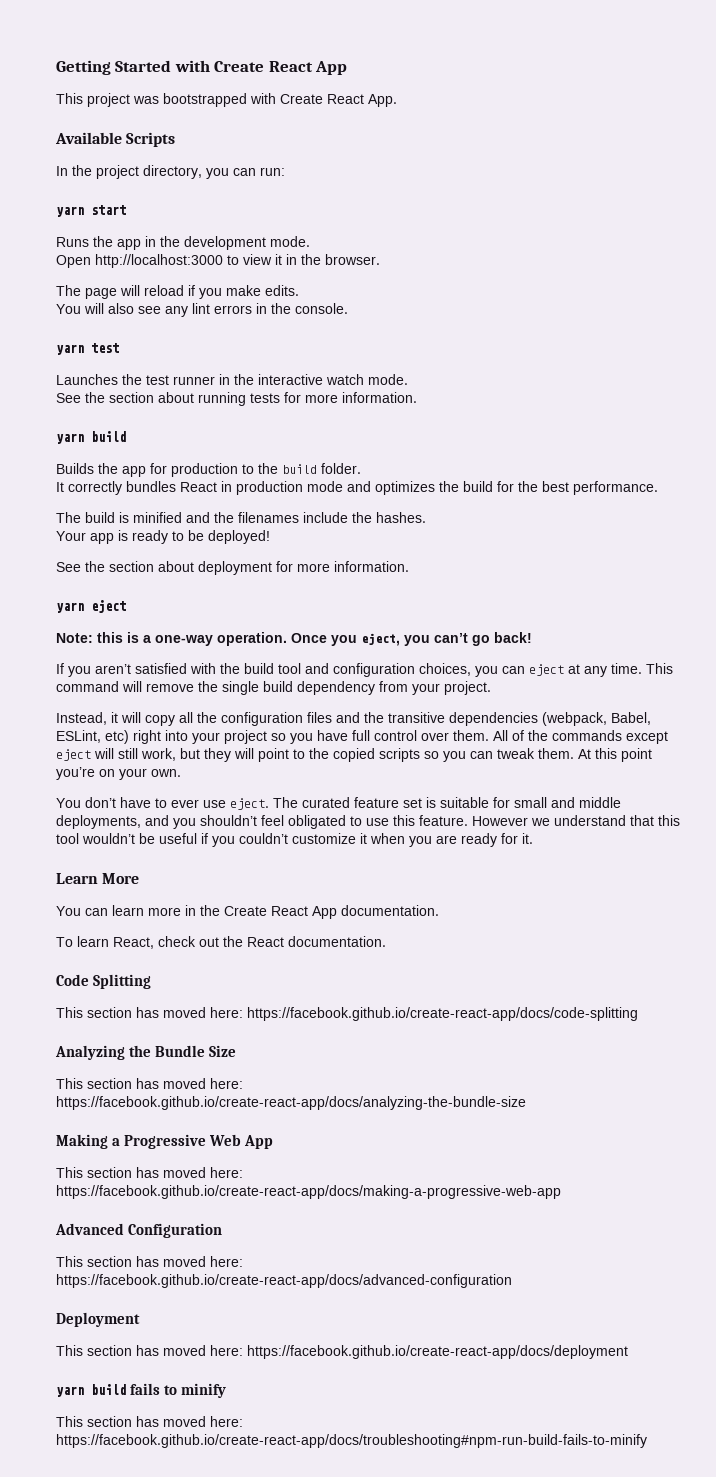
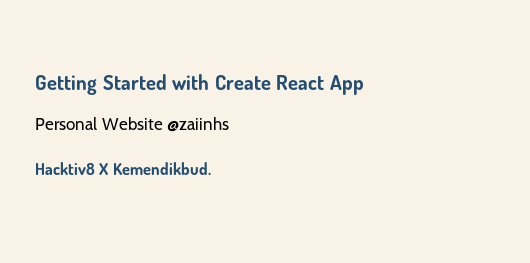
- This project was bootstrapped with Create React App.
- Available Scripts
- In the project directory, you can run:
- yarn start
- Runs the app in the development mode.
- Open http://localhost:3000 to view it in the browser.
- The page will reload if you make edits.
- You will also see any lint errors in the console.
- yarn test
- Launches the test runner in the interactive watch mode.
- See the section about running tests for more information.
- yarn build
- Builds the app for production to the build folder.
- It correctly bundles React in production mode and optimizes the build for the best performance.
- The build is minified and the filenames include the hashes.
- Your app is ready to be deployed!
- See the section about deployment for more information.
- yarn eject
- Note: this is a one-way operation. Once you eject, you can’t go back!
- If you aren’t satisfied with the build tool and configuration choices, you can eject at any time. This command will remove the single build dependency from your project.
- Instead, it will copy all the configuration files and the transitive dependencies (webpack, Babel, ESLint, etc) right into your project so you have full control over them. All of the commands except eject will still work, but they will point to the copied scripts so you can tweak them. At this point you’re on your own.
- You don’t have to ever use eject. The curated feature set is suitable for small and middle deployments, and you shouldn’t feel obligated to use this feature. However we understand that this tool wouldn’t be useful if you couldn’t customize it when you are ready for it.
- Learn More
- You can learn more in the Create React App documentation.
- To learn React, check out the React documentation.
- Code Splitting
- This section has moved here: https://facebook.github.io/create-react-app/docs/code-splitting
- Analyzing the Bundle Size
- This section has moved here: https://facebook.github.io/create-react-app/docs/analyzing-the-bundle-size
- Making a Progressive Web App
- This section has moved here: https://facebook.github.io/create-react-app/docs/making-a-progressive-web-app
- Advanced Configuration
- This section has moved here: https://facebook.github.io/create-react-app/docs/advanced-configuration
- Deployment
- This section has moved here: https://facebook.github.io/create-react-app/docs/deployment
- yarn build fails to minify
- This section has moved here: https://facebook.github.io/create-react-app/docs/troubleshooting#npm-run-build-fails-to-minify
+ Personal Website @zaiinhs
+ Hacktiv8 X Kemendikbud.

